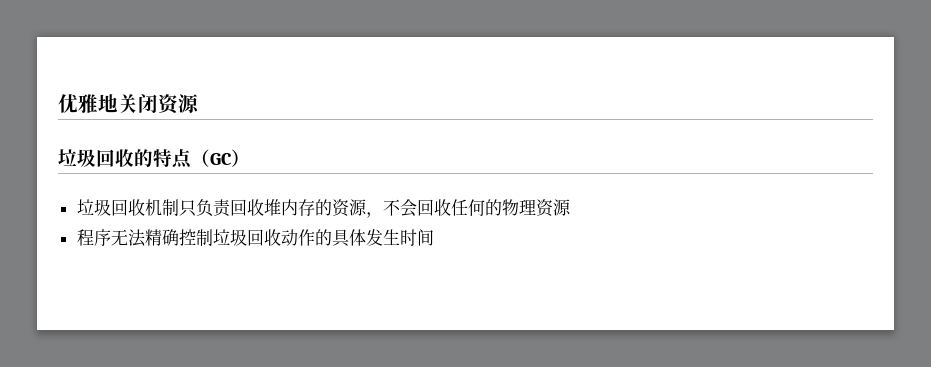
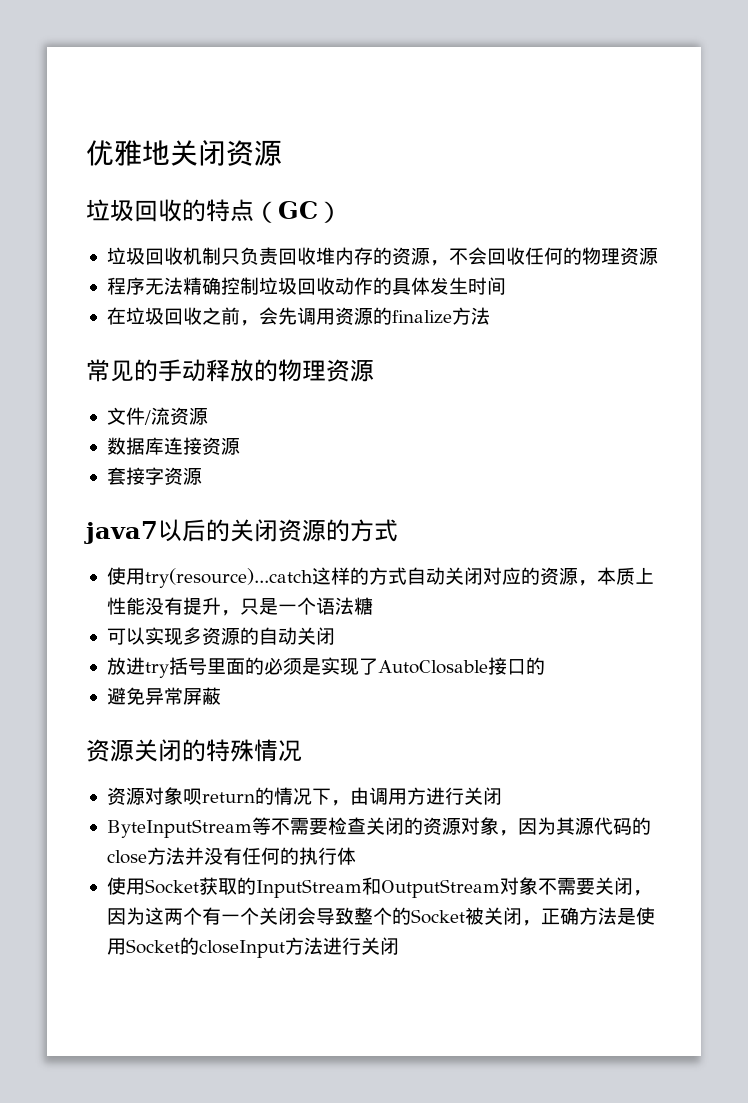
+ 在垃圾回收之前，会先调用资源的finalize方法
+ 常见的手动释放的物理资源
+ 文件/流资源
+ 数据库连接资源
+ 套接字资源
+ java7以后的关闭资源的方式
+ 使用try(resource)...catch这样的方式自动关闭对应的资源，本质上性能没有提升，只是一个语法糖
+ 可以实现多资源的自动关闭
+ 放进try括号里面的必须是实现了AutoClosable接口的
+ 避免异常屏蔽
+ 资源关闭的特殊情况
+ 资源对象呗return的情况下，由调用方进行关闭
+ ByteInputStream等不需要检查关闭的资源对象，因为其源代码的close方法并没有任何的执行体
+ 使用Socket获取的InputStream和OutputStream对象不需要关闭，因为这两个有一个关闭会导致整个的Socket被关闭，正确方法是使用Socket的closeInput方法进行关闭

